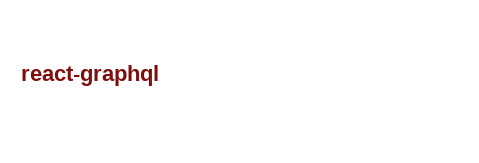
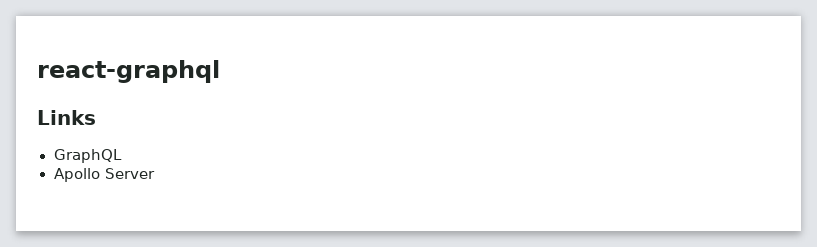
+ Links
+ GraphQL
+ Apollo Server

